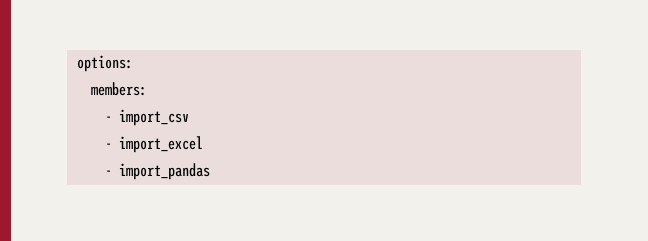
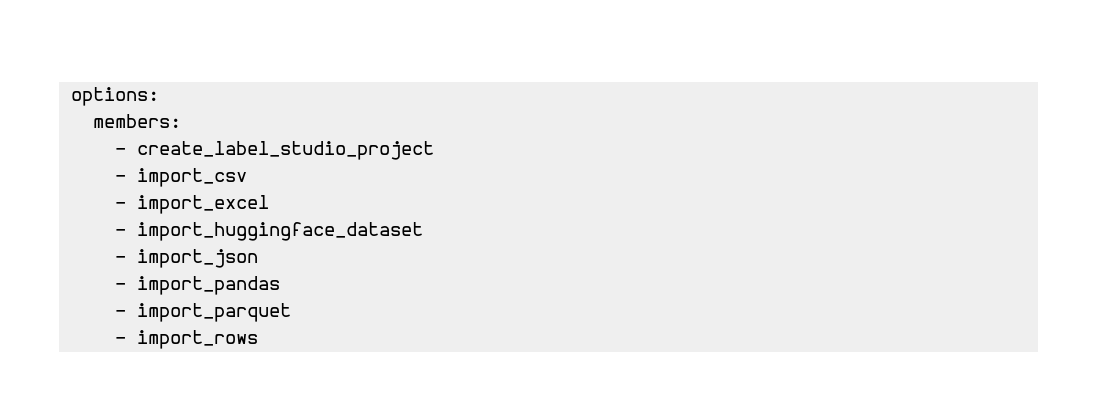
+ - create_label_studio_project
+ - import_huggingface_dataset
+ - import_json
  - import_pandas
+ - import_parquet
+ - import_rows

